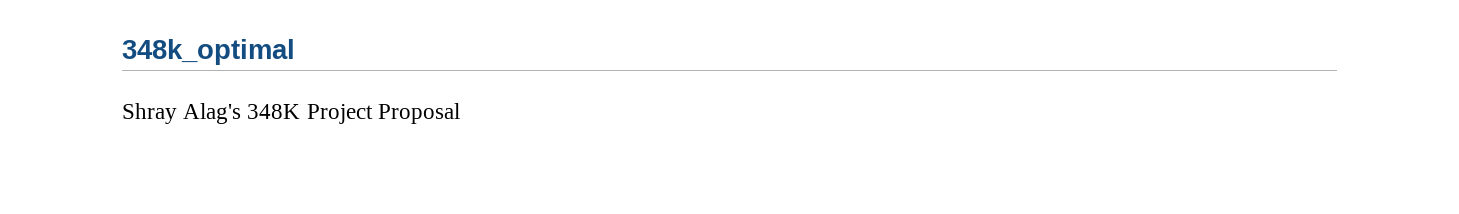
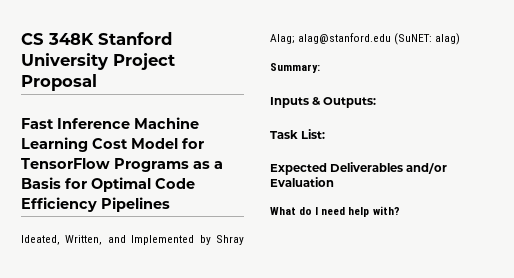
- 348k_optimal
- Shray Alag's 348K Project Proposal
+ CS 348K Stanford University Project Proposal
+ Fast Inference Machine Learning Cost Model for TensorFlow Programs as a Basis for Optimal Code Efficiency Pipelines
+ Ideated, Written, and Implemented by Shray Alag; alag@stanford.edu (SuNET: alag)
+ Summary:
+ Inputs & Outputs:
+ Task List:
+ Expected Deliverables and/or Evaluation
+ What do I need help with?

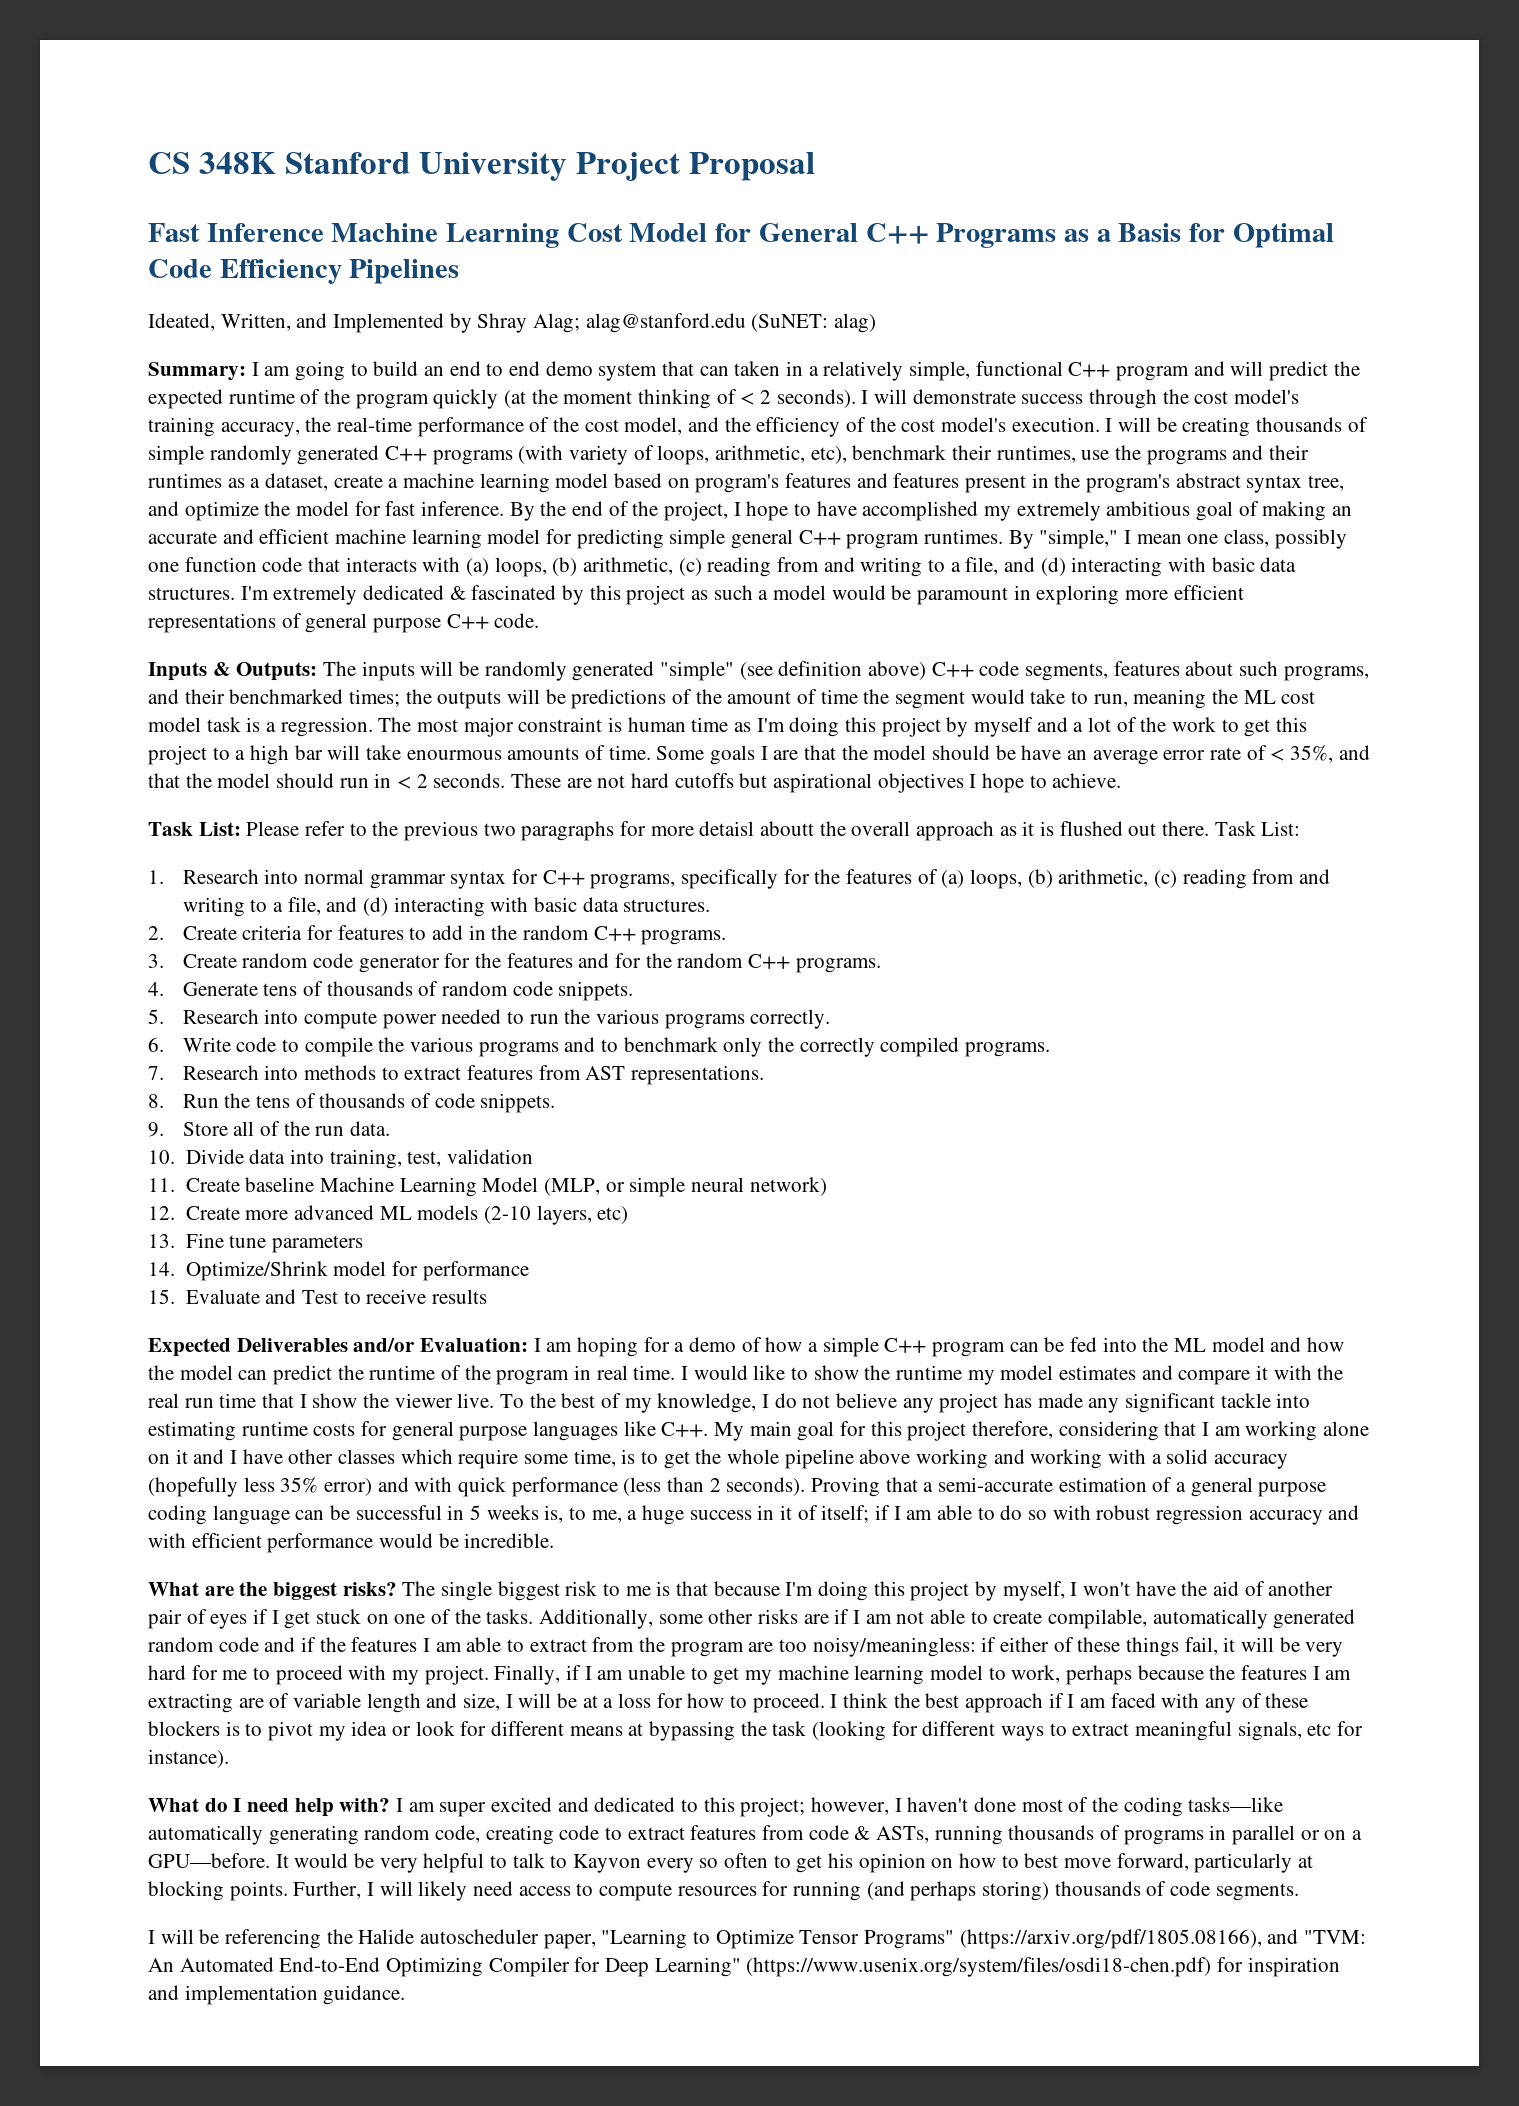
- Fast Inference Machine Learning Cost Model for TensorFlow Programs as a Basis for Optimal Code Efficiency Pipelines
+ Fast Inference Machine Learning Cost Model for General C++ Programs as a Basis for Optimal Code Efficiency Pipelines
- Summary:
- Inputs & Outputs:
- Task List:
- Expected Deliverables and/or Evaluation
+ Summary: I am going to build an end to end demo system that can taken in a relatively simple, functional C++ program and will predict the expected runtime of the program quickly (at the moment thinking of < 2 seconds). I will demonstrate success through the cost model's training accuracy, the real-time performance of the cost model, and the efficiency of the cost model's execution. I will be creating thousands of simple randomly generated C++ programs (with variety of loops, arithmetic, etc), benchmark their runtimes, use the programs and their runtimes as a dataset, create a machine learning model based on program's features and features present in the program's abstract syntax tree, and optimize the model for fast inference. By the end of the project, I hope to have accomplished my extremely ambitious goal of making an accurate and efficient machine learning model for predicting simple general C++ program runtimes. By "simple," I mean one class, possibly one function code that interacts with (a) loops, (b) arithmetic, (c) reading from and writing to a file, and (d) interacting with basic data structures. I'm extremely dedicated & fascinated by this project as such a model would be paramount in exploring more efficient representations of general purpose C++ code.
+ Inputs & Outputs: The inputs will be randomly generated "simple" (see definition above) C++ code segments, features about such programs, and their benchmarked times; the outputs will be predictions of the amount of time the segment would take to run, meaning the ML cost model task is a regression. The most major constraint is human time as I'm doing this project by myself and a lot of the work to get this project to a high bar will take enourmous amounts of time. Some goals I are that the model should be have an average error rate of < 35%, and that the model should run in < 2 seconds. These are not hard cutoffs but aspirational objectives I hope to achieve.
+ Task List: Please refer to the previous two paragraphs for more detaisl aboutt the overall approach as it is flushed out there. Task List:
+ 1. Research into normal grammar syntax for C++ programs, specifically for the features of (a) loops, (b) arithmetic, (c) reading from and writing to a file, and (d) interacting with basic data structures.
+ 2. Create criteria for features to add in the random C++ programs.
+ 3. Create random code generator for the features and for the random C++ programs.
+ 4. Generate tens of thousands of random code snippets.
+ 5. Research into compute power needed to run the various programs correctly.
+ 6. Write code to compile the various programs and to benchmark only the correctly compiled programs.
+ 7. Research into methods to extract features from AST representations.
+ 8. Run the tens of thousands of code snippets.
+ 9. Store all of the run data.
+ 10. Divide data into training, test, validation
+ 11. Create baseline Machine Learning Model (MLP, or simple neural network)
+ 12. Create more advanced ML models (2-10 layers, etc)
+ 13. Fine tune parameters
+ 14. Optimize/Shrink model for performance
+ 15. Evaluate and Test to receive results
+ Expected Deliverables and/or Evaluation: I am hoping for a demo of how a simple C++ program can be fed into the ML model and how the model can predict the runtime of the program in real time. I would like to show the runtime my model estimates and compare it with the real run time that I show the viewer live. To the best of my knowledge, I do not believe any project has made any significant tackle into estimating runtime costs for general purpose languages like C++. My main goal for this project therefore, considering that I am working alone on it and I have other classes which require some time, is to get the whole pipeline above working and working with a solid accuracy (hopefully less 35% error) and with quick performance (less than 2 seconds). Proving that a semi-accurate estimation of a general purpose coding language can be successful in 5 weeks is, to me, a huge success in it of itself; if I am able to do so with robust regression accuracy and with efficient performance would be incredible.
+ What are the biggest risks? The single biggest risk to me is that because I'm doing this project by myself, I won't have the aid of another pair of eyes if I get stuck on one of the tasks. Additionally, some other risks are if I am not able to create compilable, automatically generated random code and if the features I am able to extract from the program are too noisy/meaningless: if either of these things fail, it will be very hard for me to proceed with my project. Finally, if I am unable to get my machine learning model to work, perhaps because the features I am extracting are of variable length and size, I will be at a loss for how to proceed. I think the best approach if I am faced with any of these blockers is to pivot my idea or look for different means at bypassing the task (looking for different ways to extract meaningful signals, etc for instance).
+ I am super excited and dedicated to this project; however, I haven't done most of the coding tasks—like automatically generating random code, creating code to extract features from code & ASTs, running thousands of programs in parallel or on a GPU—before. It would be very helpful to talk to Kayvon every so often to get his opinion on how to best move forward, particularly at blocking points. Further, I will likely need access to compute resources for running (and perhaps storing) thousands of code segments.
+ I will be referencing the Halide autoscheduler paper, "Learning to Optimize Tensor Programs" (https://arxiv.org/pdf/1805.08166), and "TVM: An Automated End-to-End Optimizing Compiler for Deep Learning" (https://www.usenix.org/system/files/osdi18-chen.pdf) for inspiration and implementation guidance.

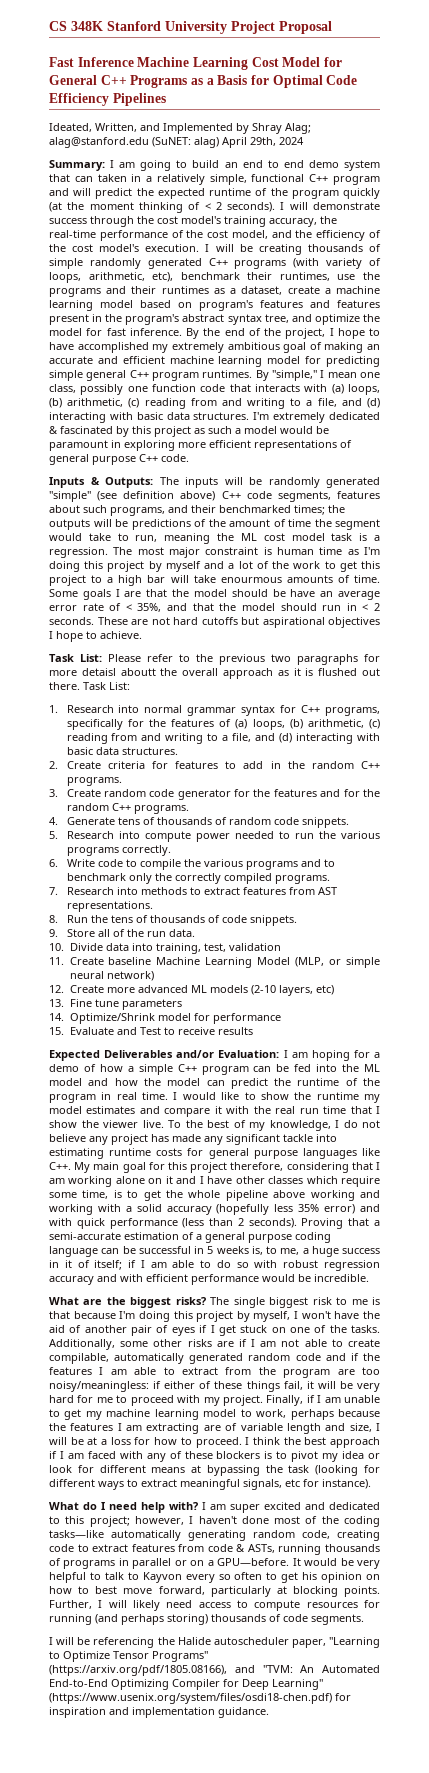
- Ideated, Written, and Implemented by Shray Alag; alag@stanford.edu (SuNET: alag)
+ Ideated, Written, and Implemented by Shray Alag; alag@stanford.edu (SuNET: alag) April 29th, 2024

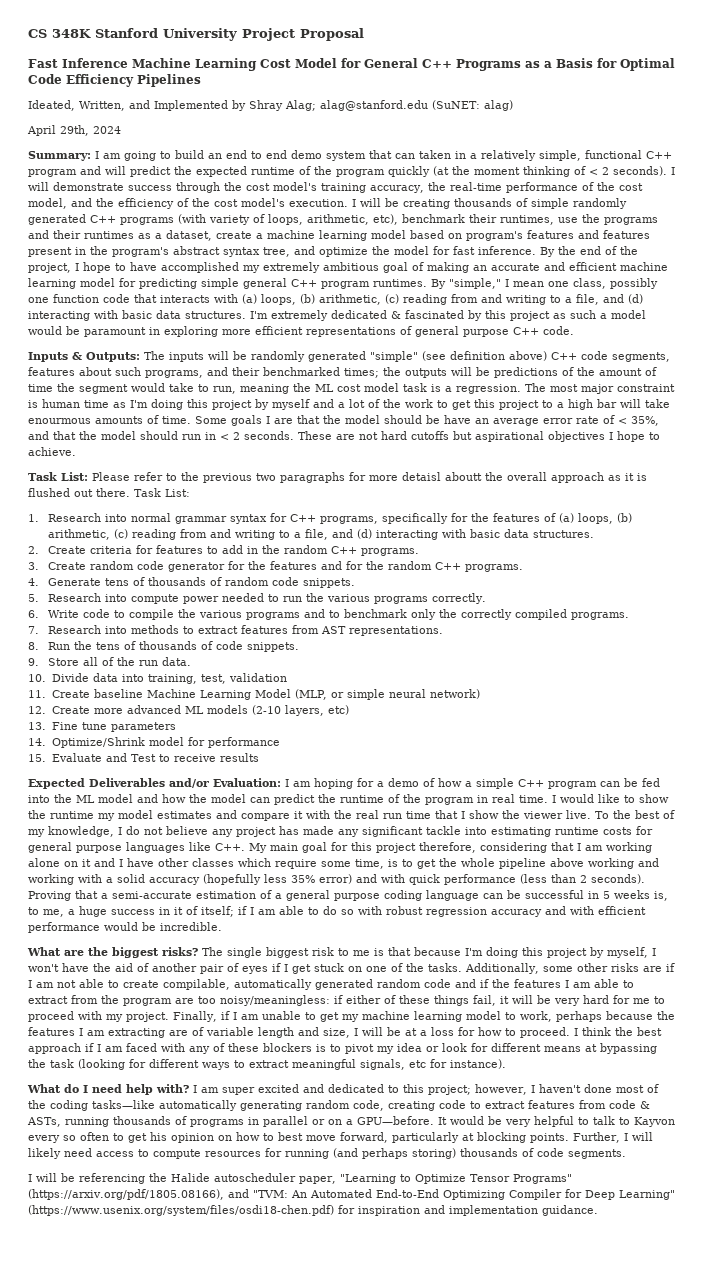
- Ideated, Written, and Implemented by Shray Alag; alag@stanford.edu (SuNET: alag) April 29th, 2024
+ Ideated, Written, and Implemented by Shray Alag; alag@stanford.edu (SuNET: alag)
+ April 29th, 2024

